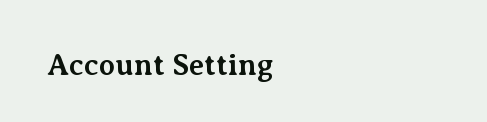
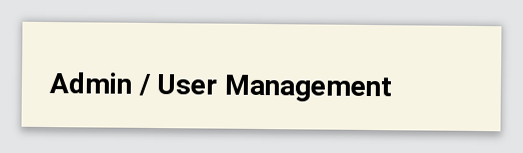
- Account Setting
+ Admin / User Management

